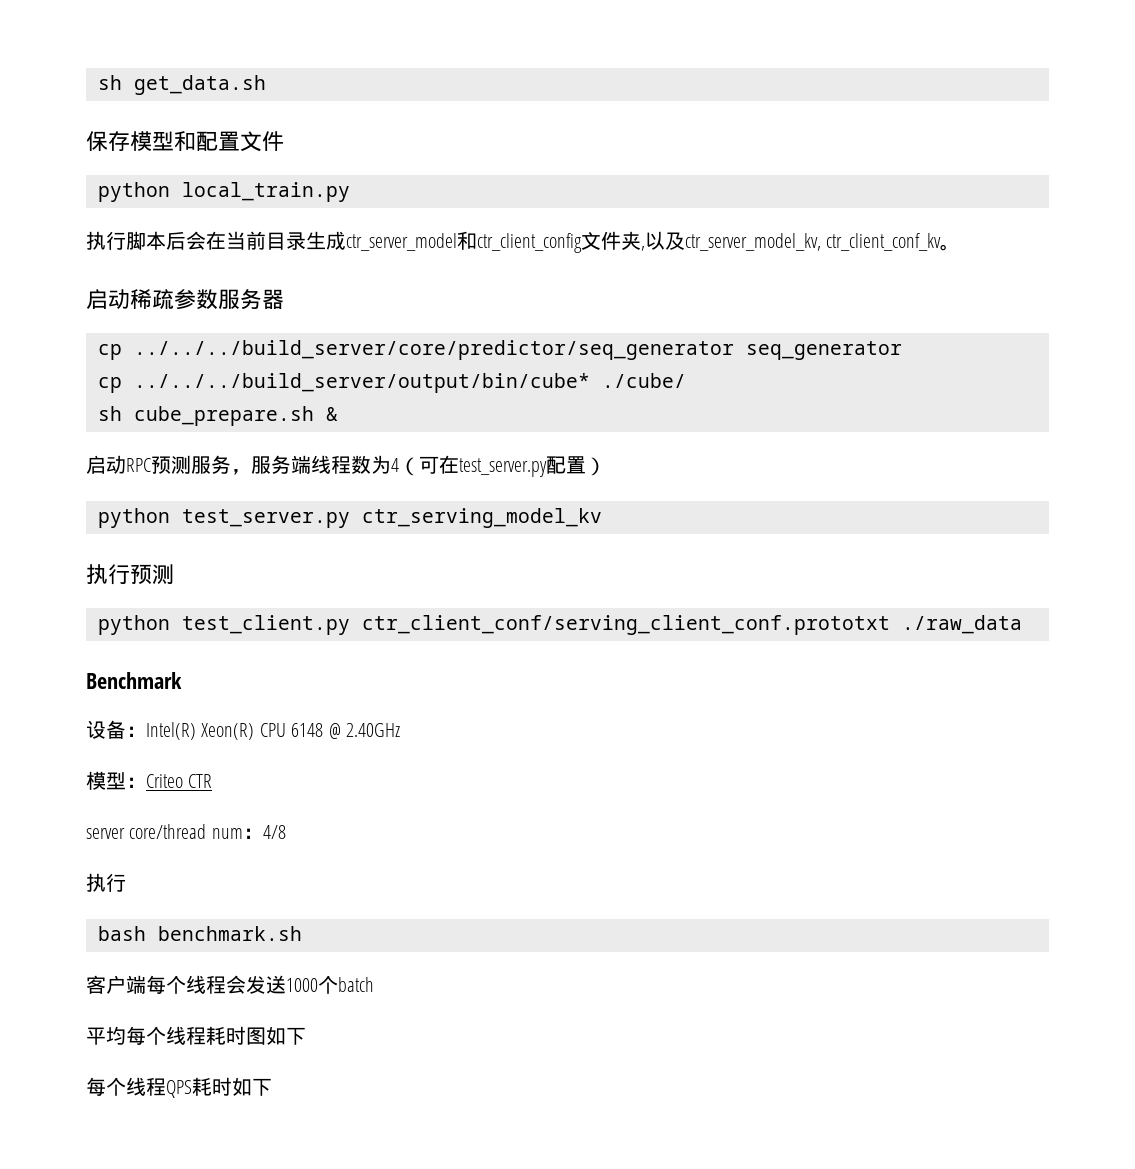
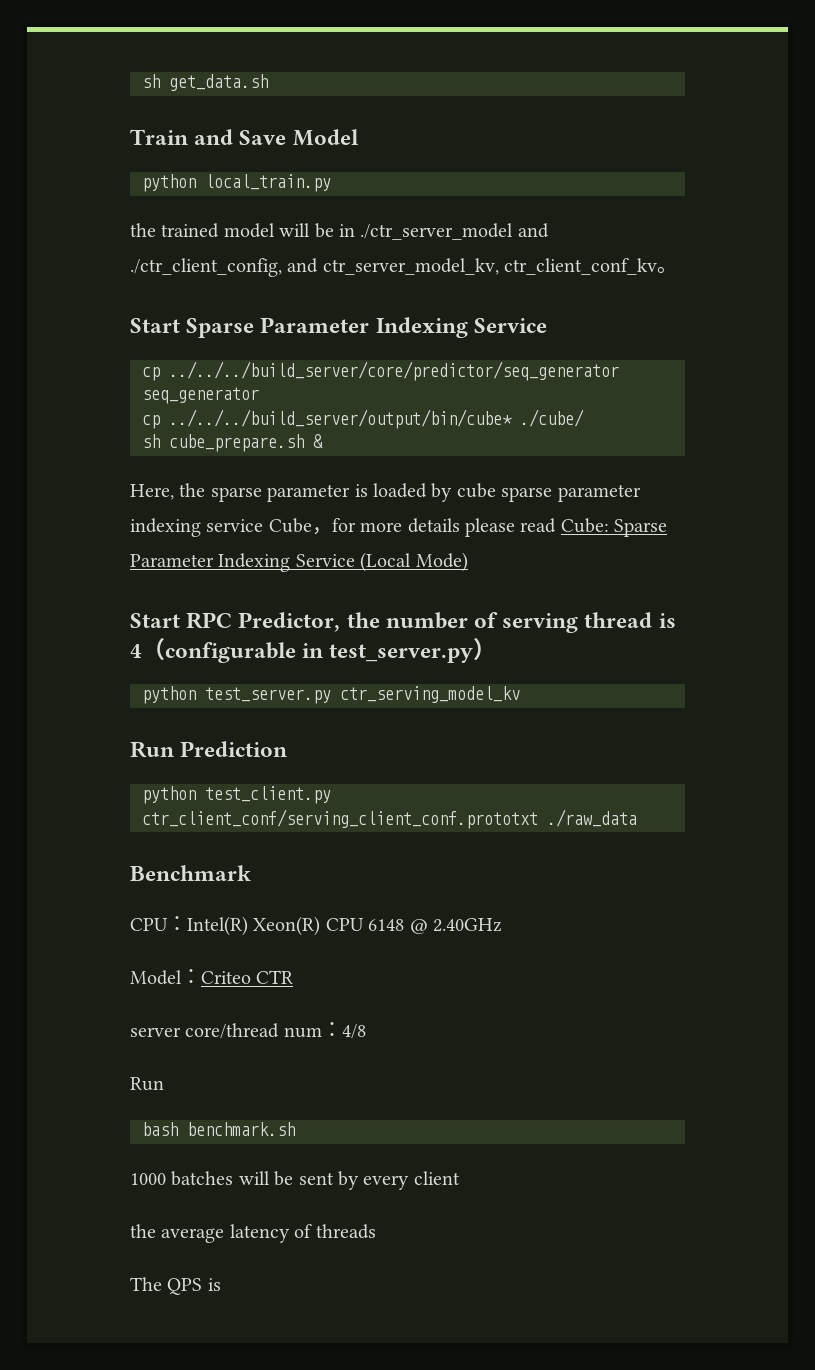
- 保存模型和配置文件
+ Train and Save Model
  python local_train.py
- 执行脚本后会在当前目录生成ctr_server_model和ctr_client_config文件夹,以及ctr_server_model_kv, ctr_client_conf_kv。
- 启动稀疏参数服务器
+ the trained model will be in ./ctr_server_model and ./ctr_client_config, and ctr_server_model_kv, ctr_client_conf_kv。
+ Start Sparse Parameter Indexing Service
- 启动RPC预测服务，服务端线程数为4（可在test_server.py配置）
+ Here, the sparse parameter is loaded by cube sparse parameter indexing service Cube，for more details please read Cube: Sparse Parameter Indexing Service (Local Mode)
+ Start RPC Predictor, the number of serving thread is 4（configurable in test_server.py）
- 执行预测
+ Run Prediction
- 设备：Intel(R) Xeon(R) CPU 6148 @ 2.40GHz
+ CPU：Intel(R) Xeon(R) CPU 6148 @ 2.40GHz
- 模型：Criteo CTR
+ Model：Criteo CTR
  server core/thread num：4/8
- 执行
+ Run
- 客户端每个线程会发送1000个batch
- 平均每个线程耗时图如下
- 每个线程QPS耗时如下
+ 1000 batches will be sent by every client
+ the average latency of threads
+ The QPS is

